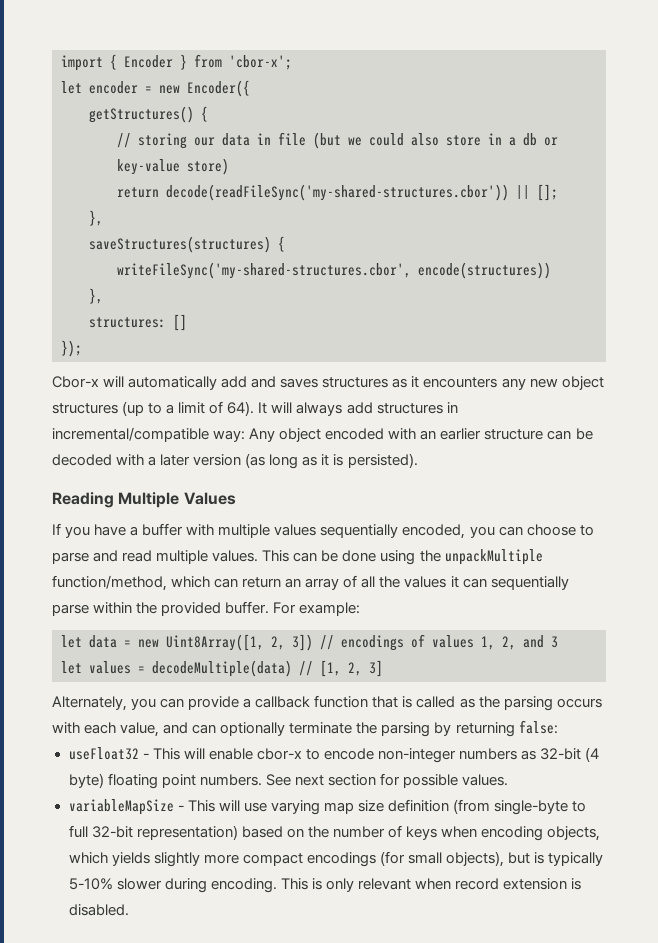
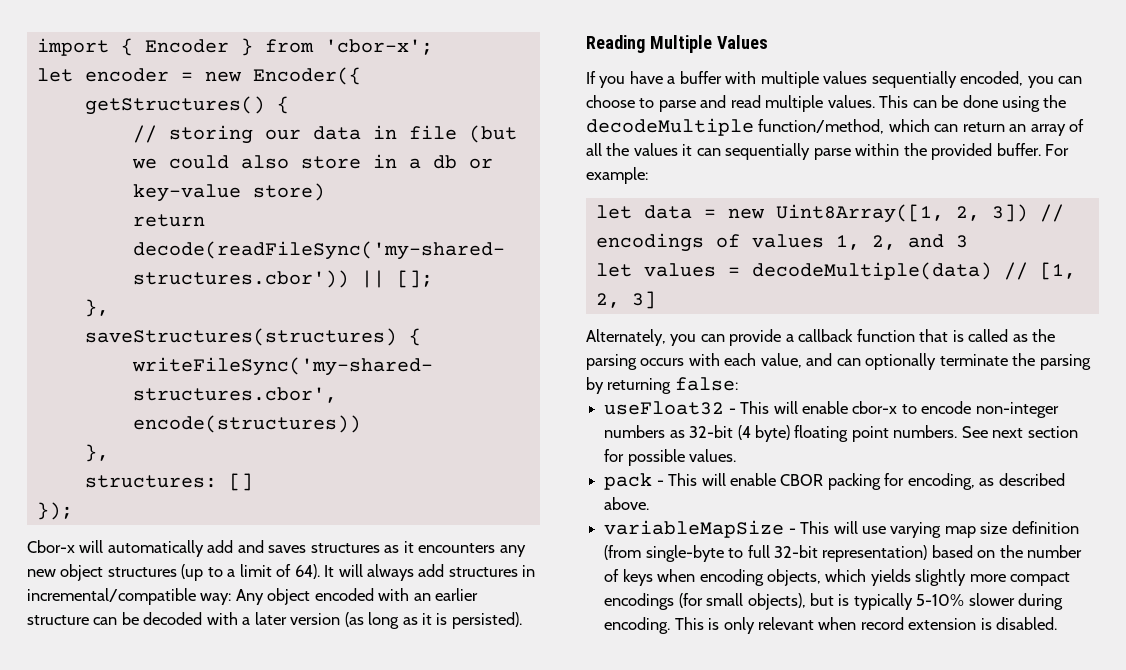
- This can be done using the unpackMultiple function/method, which can return an array of all the values it can sequentially parse within the provided buffer.
+ This can be done using the decodeMultiple function/method, which can return an array of all the values it can sequentially parse within the provided buffer.
+ pack - This will enable CBOR packing for encoding, as described above.

